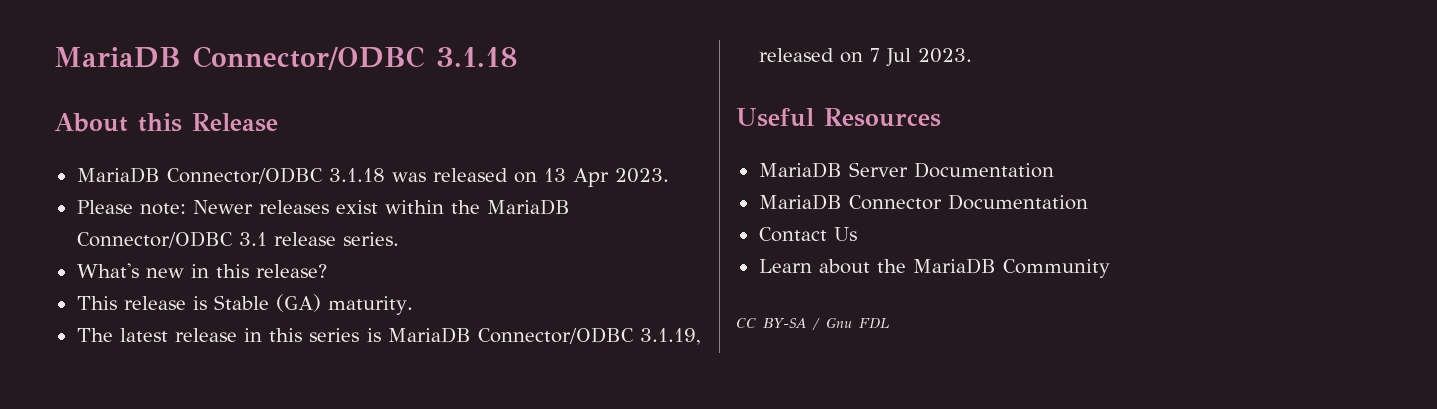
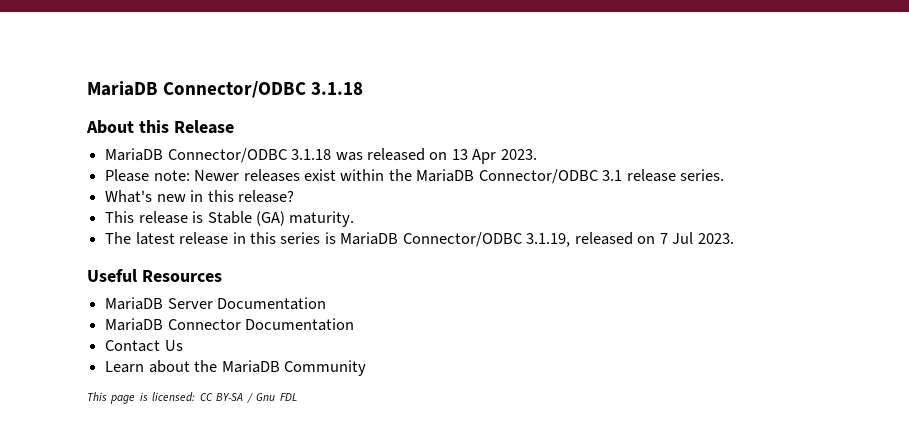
- CC BY-SA / Gnu FDL
+ This page is licensed: CC BY-SA / Gnu FDL

